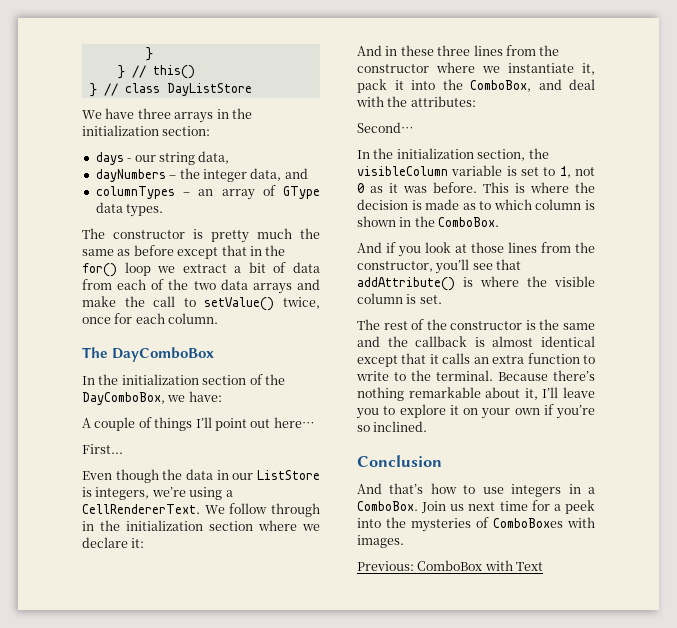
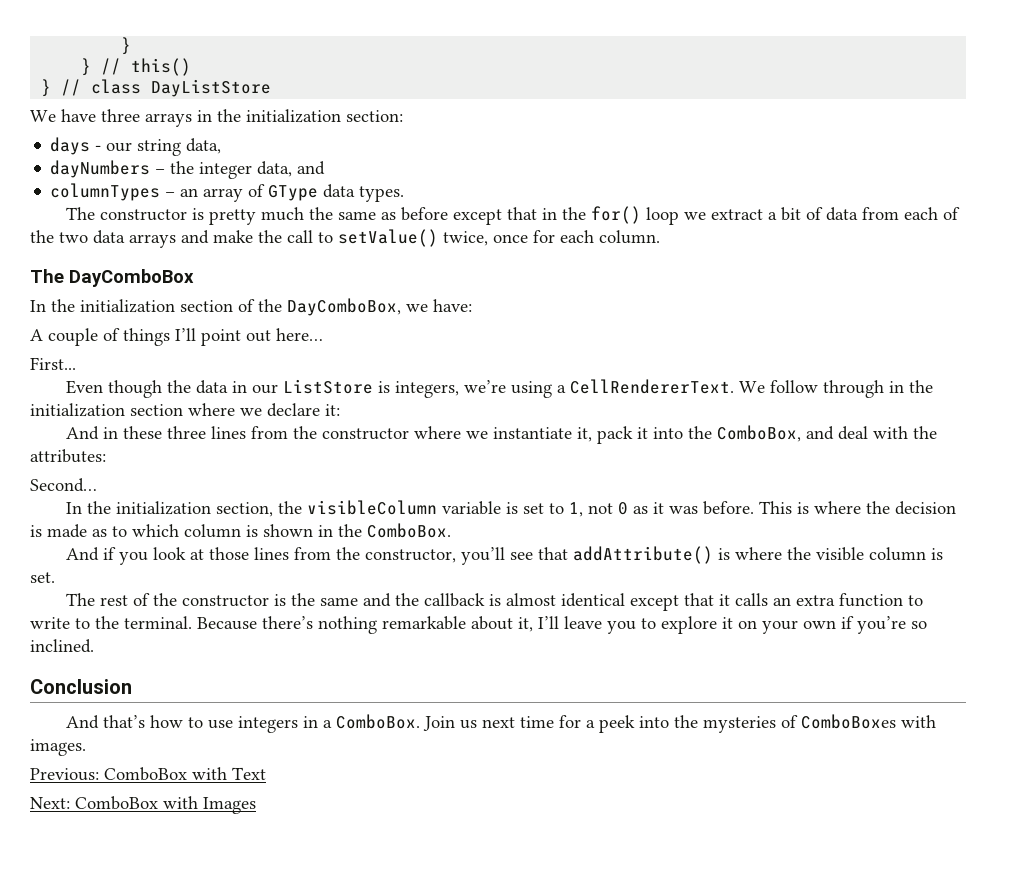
+ Next: ComboBox with Images

